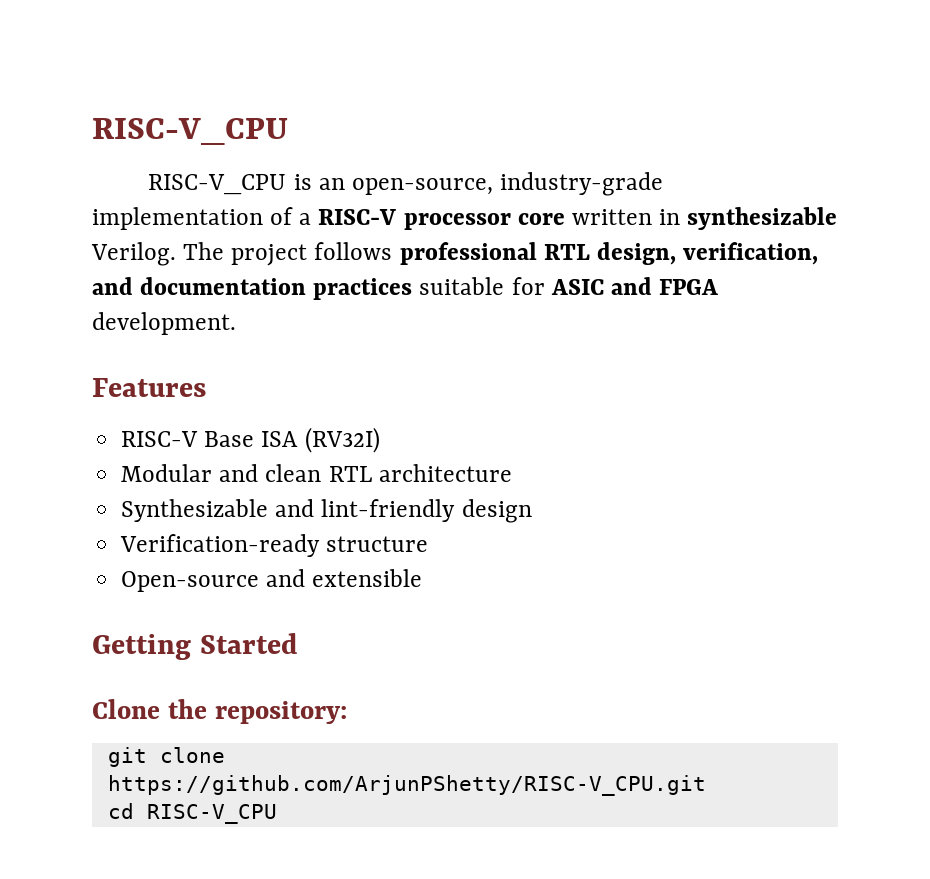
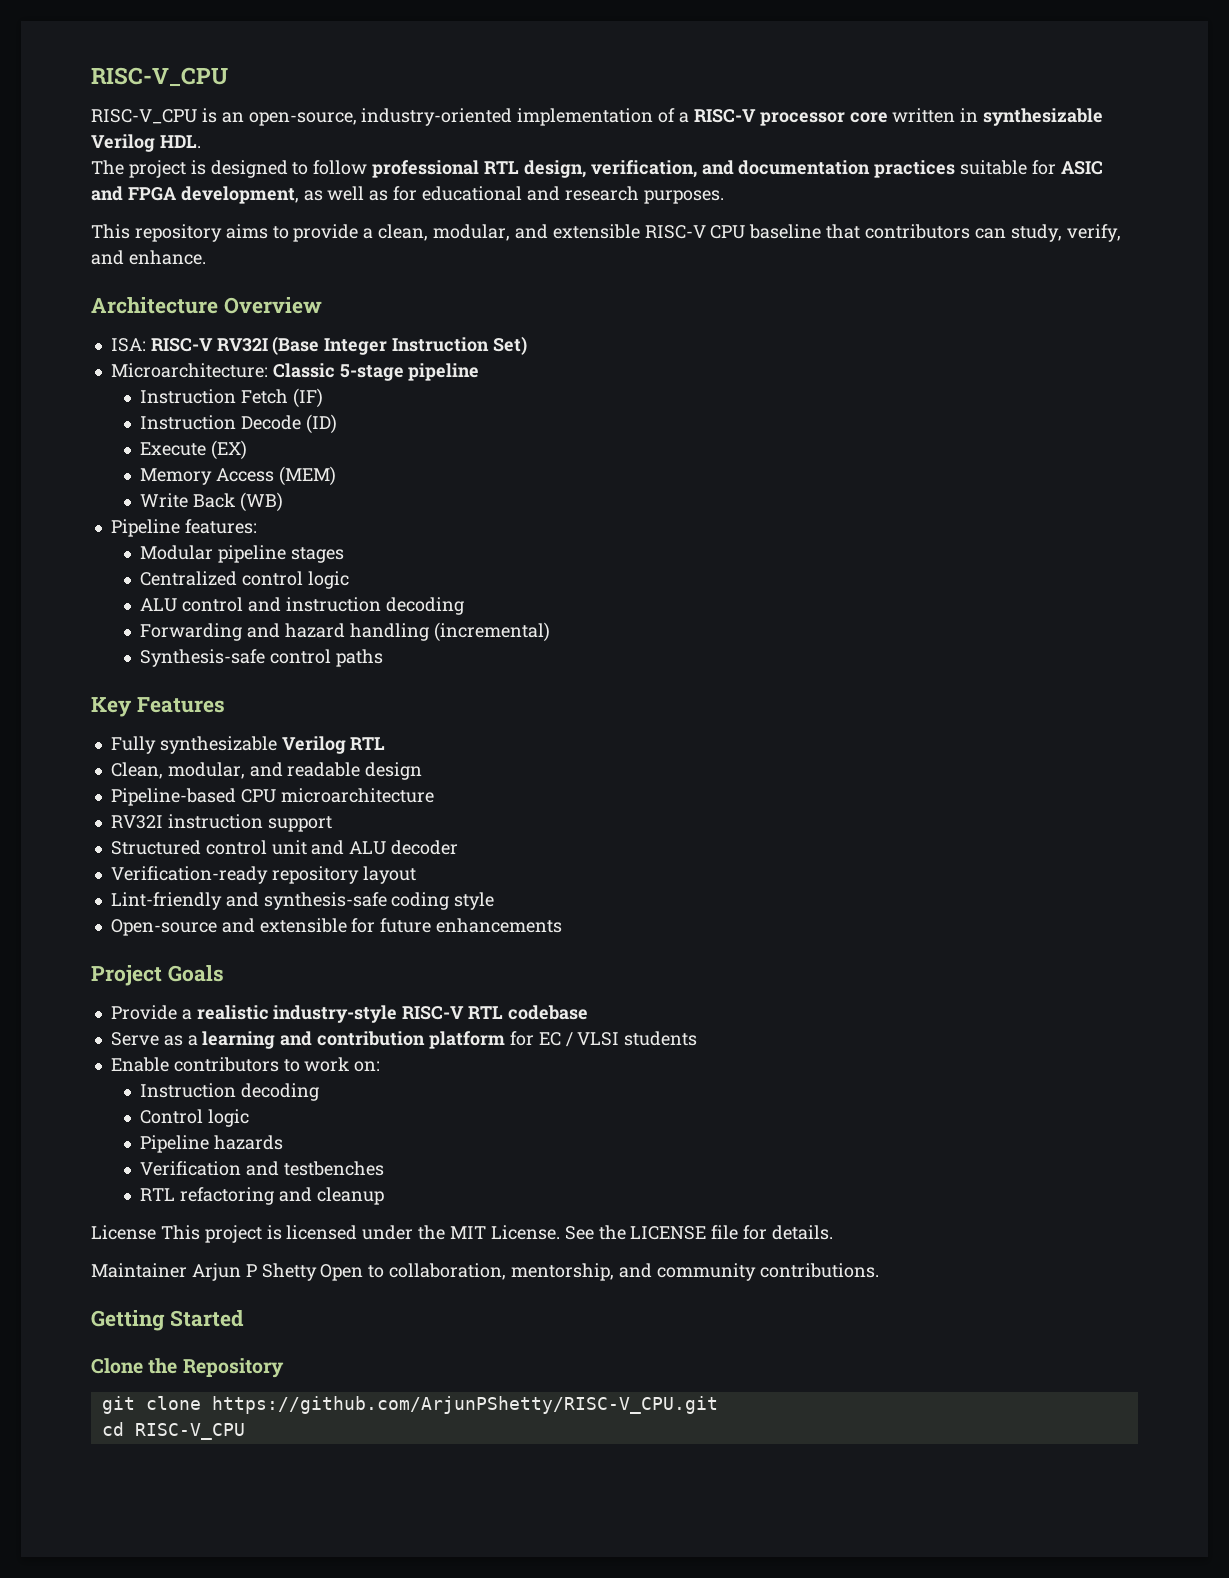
- RISC-V_CPU is an open-source, industry-grade implementation of a RISC-V processor core written in synthesizable Verilog. The project follows professional RTL design, verification, and documentation practices suitable for ASIC and FPGA development.
- Features
- RISC-V Base ISA (RV32I)
- Modular and clean RTL architecture
- Synthesizable and lint-friendly design
- Verification-ready structure
- Open-source and extensible
+ RISC-V_CPU is an open-source, industry-oriented implementation of a RISC-V processor core written in synthesizable Verilog HDL.
+ The project is designed to follow professional RTL design, verification, and documentation practices suitable for ASIC and FPGA development, as well as for educational and research purposes.
+ This repository aims to provide a clean, modular, and extensible RISC-V CPU baseline that contributors can study, verify, and enhance.
+ Architecture Overview
+ ISA: RISC-V RV32I (Base Integer Instruction Set)
+ Microarchitecture: Classic 5-stage pipeline
+ Instruction Fetch (IF)
+ Instruction Decode (ID)
+ Execute (EX)
+ Memory Access (MEM)
+ Write Back (WB)
+ Pipeline features:
+ Modular pipeline stages
+ Centralized control logic
+ ALU control and instruction decoding
+ Forwarding and hazard handling (incremental)
+ Synthesis-safe control paths
+ Key Features
+ Fully synthesizable Verilog RTL
+ Clean, modular, and readable design
+ Pipeline-based CPU microarchitecture
+ RV32I instruction support
+ Structured control unit and ALU decoder
+ Verification-ready repository layout
+ Lint-friendly and synthesis-safe coding style
+ Open-source and extensible for future enhancements
+ Project Goals
+ Provide a realistic industry-style RISC-V RTL codebase
+ Serve as a learning and contribution platform for EC / VLSI students
+ Enable contributors to work on:
+ Instruction decoding
+ Control logic
+ Pipeline hazards
+ Verification and testbenches
+ RTL refactoring and cleanup
+ License This project is licensed under the MIT License. See the LICENSE file for details.
+ Maintainer Arjun P Shetty Open to collaboration, mentorship, and community contributions.
- Clone the repository:
+ Clone the Repository

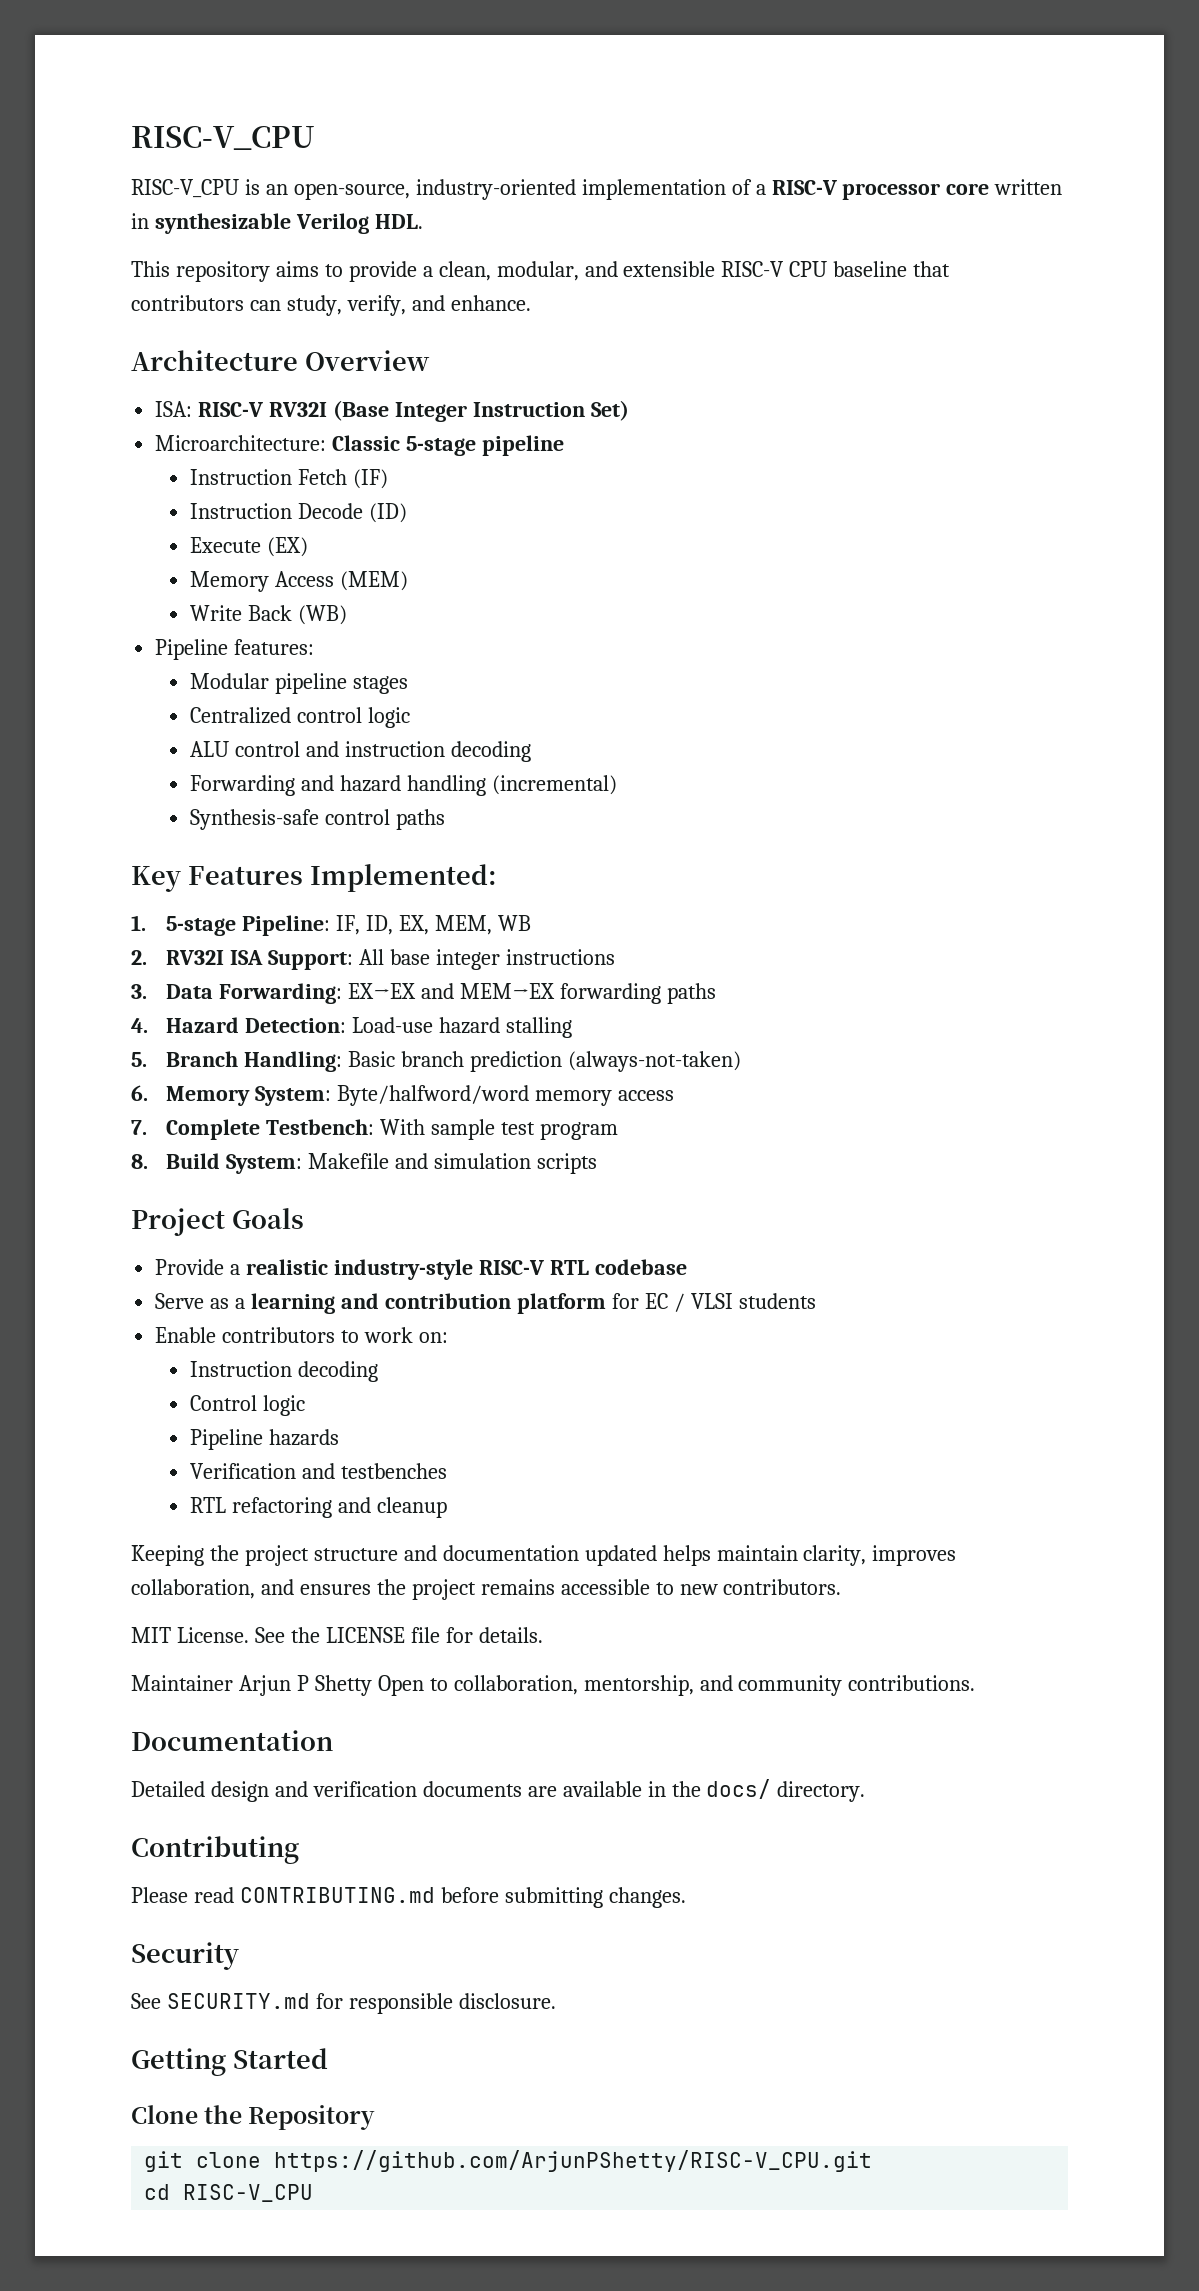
- The project is designed to follow professional RTL design, verification, and documentation practices suitable for ASIC and FPGA development, as well as for educational and research purposes.
- Key Features
- Fully synthesizable Verilog RTL
- Clean, modular, and readable design
- Pipeline-based CPU microarchitecture
- RV32I instruction support
- Structured control unit and ALU decoder
- Verification-ready repository layout
- Lint-friendly and synthesis-safe coding style
- Open-source and extensible for future enhancements
+ Key Features Implemented:
+ 1. 5-stage Pipeline: IF, ID, EX, MEM, WB
+ 2. RV32I ISA Support: All base integer instructions
+ 3. Data Forwarding: EX→EX and MEM→EX forwarding paths
+ 4. Hazard Detection: Load-use hazard stalling
+ 5. Branch Handling: Basic branch prediction (always-not-taken)
+ 6. Memory System: Byte/halfword/word memory access
+ 7. Complete Testbench: With sample test program
+ 8. Build System: Makefile and simulation scripts
- License This project is licensed under the MIT License.
+ Keeping the project structure and documentation updated helps maintain clarity, improves collaboration, and ensures the project remains accessible to new contributors.
+ MIT License.
+ Documentation
+ Detailed design and verification documents are available in the docs/ directory.
+ Contributing
+ Please read CONTRIBUTING.md before submitting changes.
+ Security
+ See SECURITY.md for responsible disclosure.

